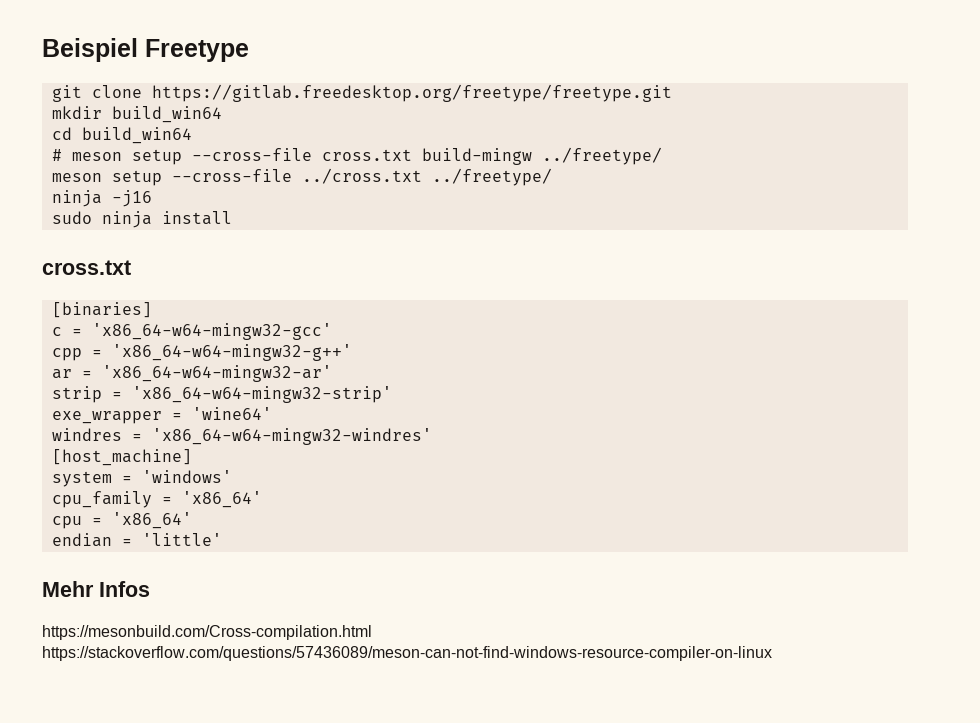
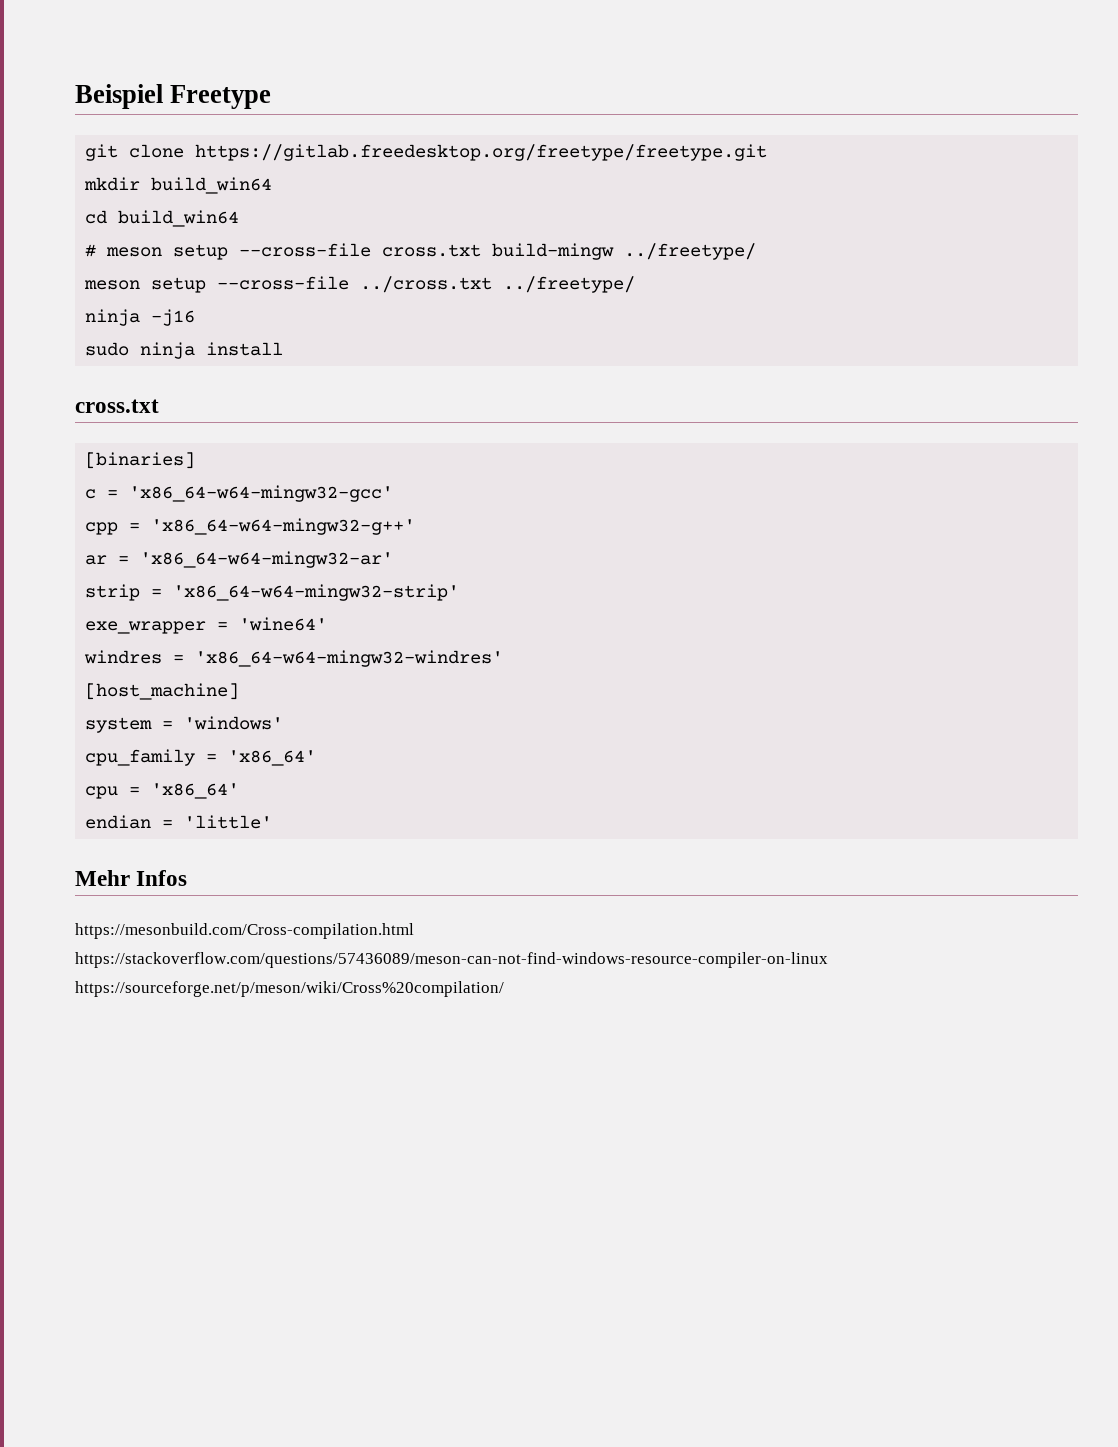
- https://mesonbuild.com/Cross-compilation.html https://stackoverflow.com/questions/57436089/meson-can-not-find-windows-resource-compiler-on-linux
+ https://mesonbuild.com/Cross-compilation.html https://stackoverflow.com/questions/57436089/meson-can-not-find-windows-resource-compiler-on-linux https://sourceforge.net/p/meson/wiki/Cross%20compilation/

